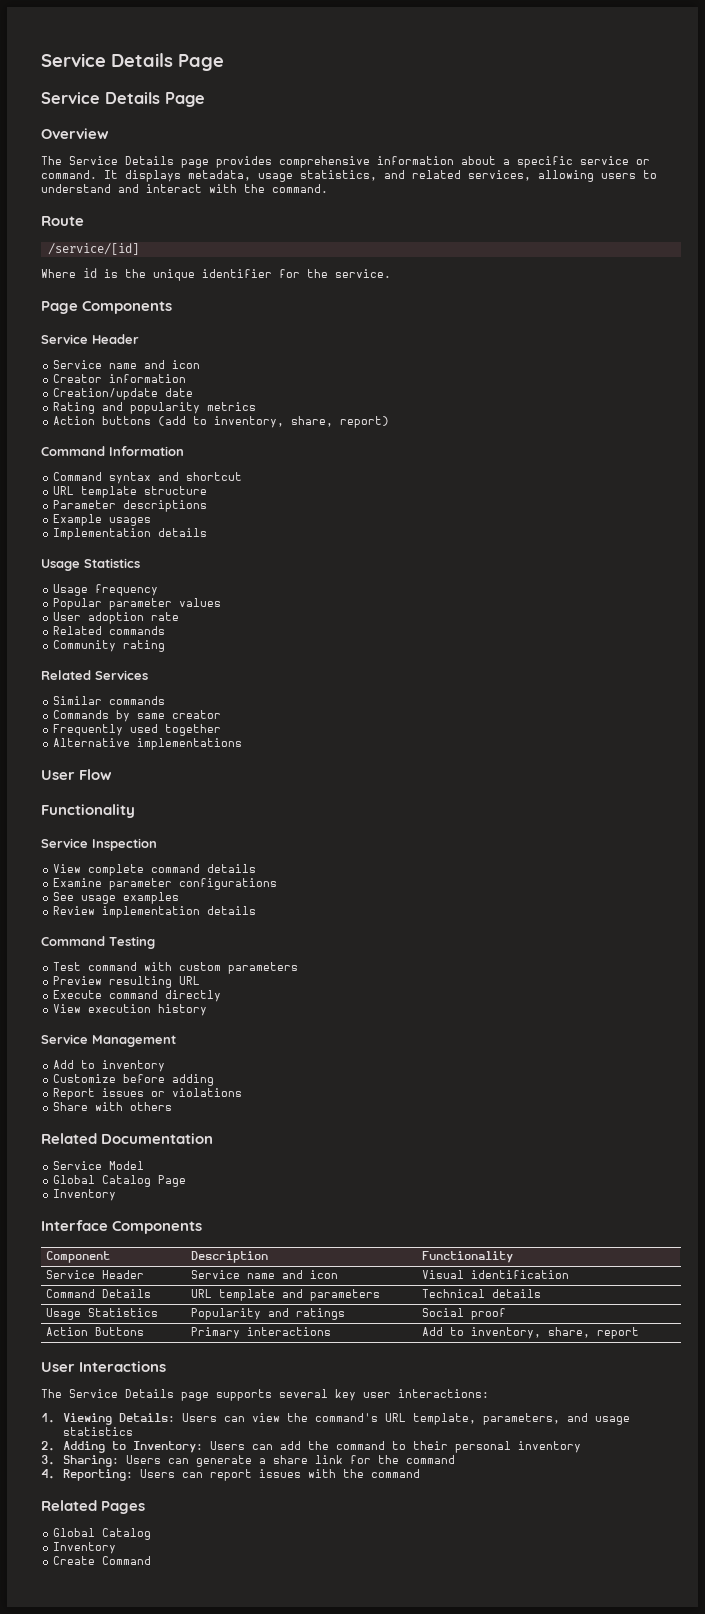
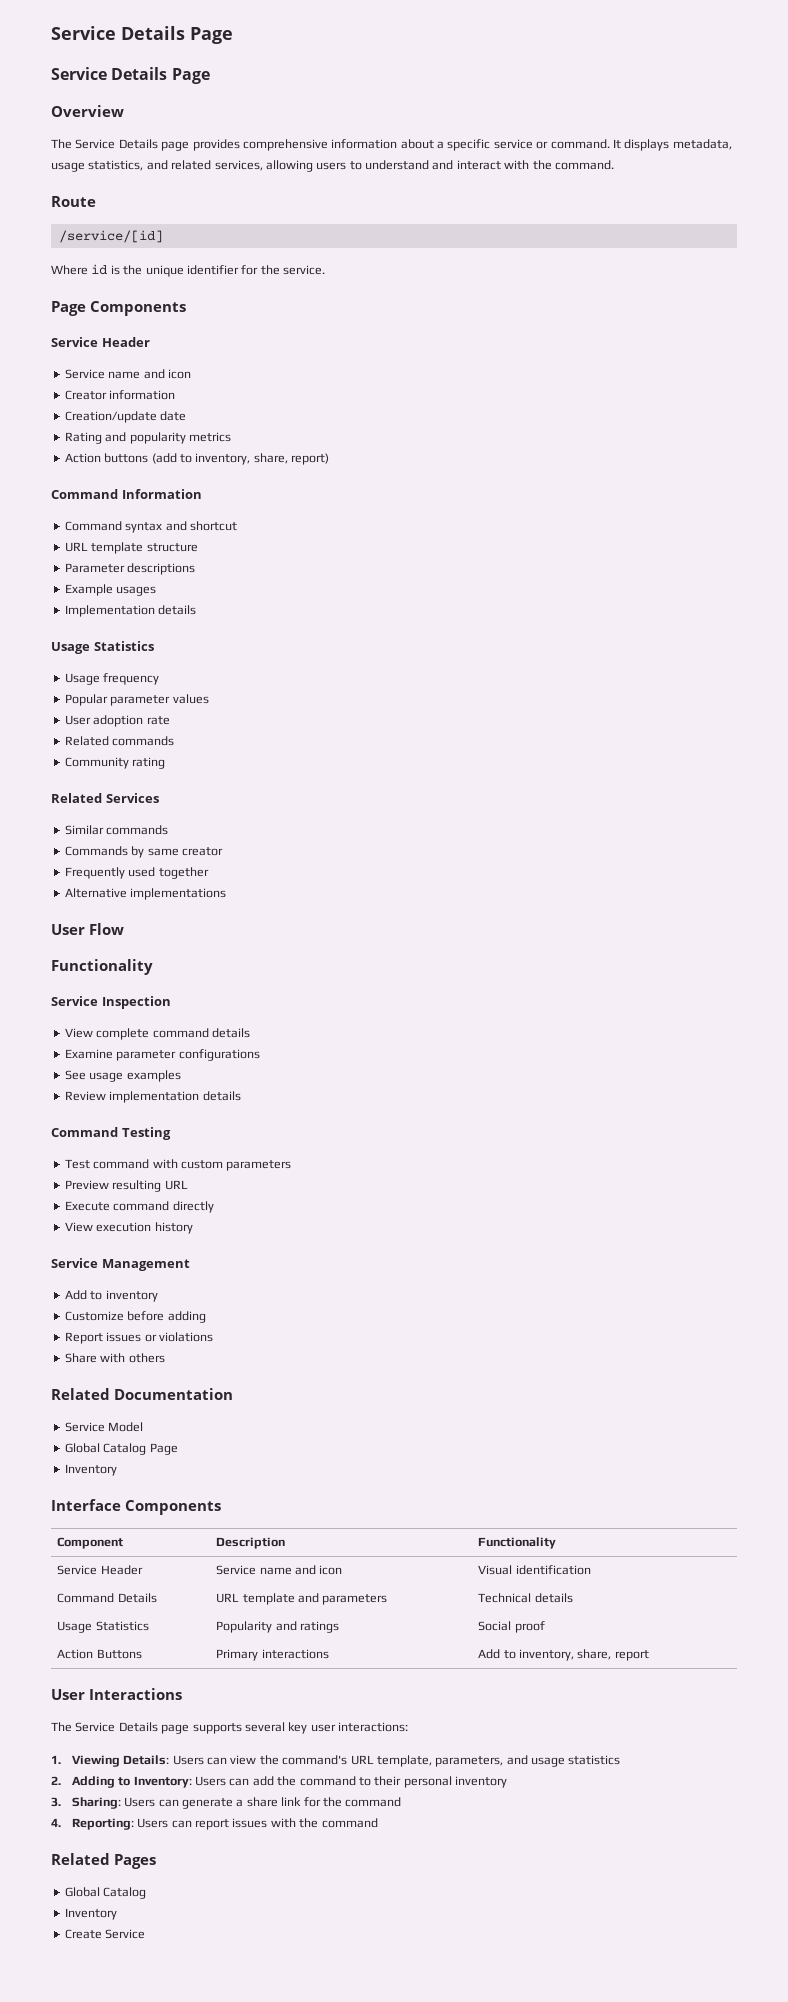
- Create Command
+ Create Service

